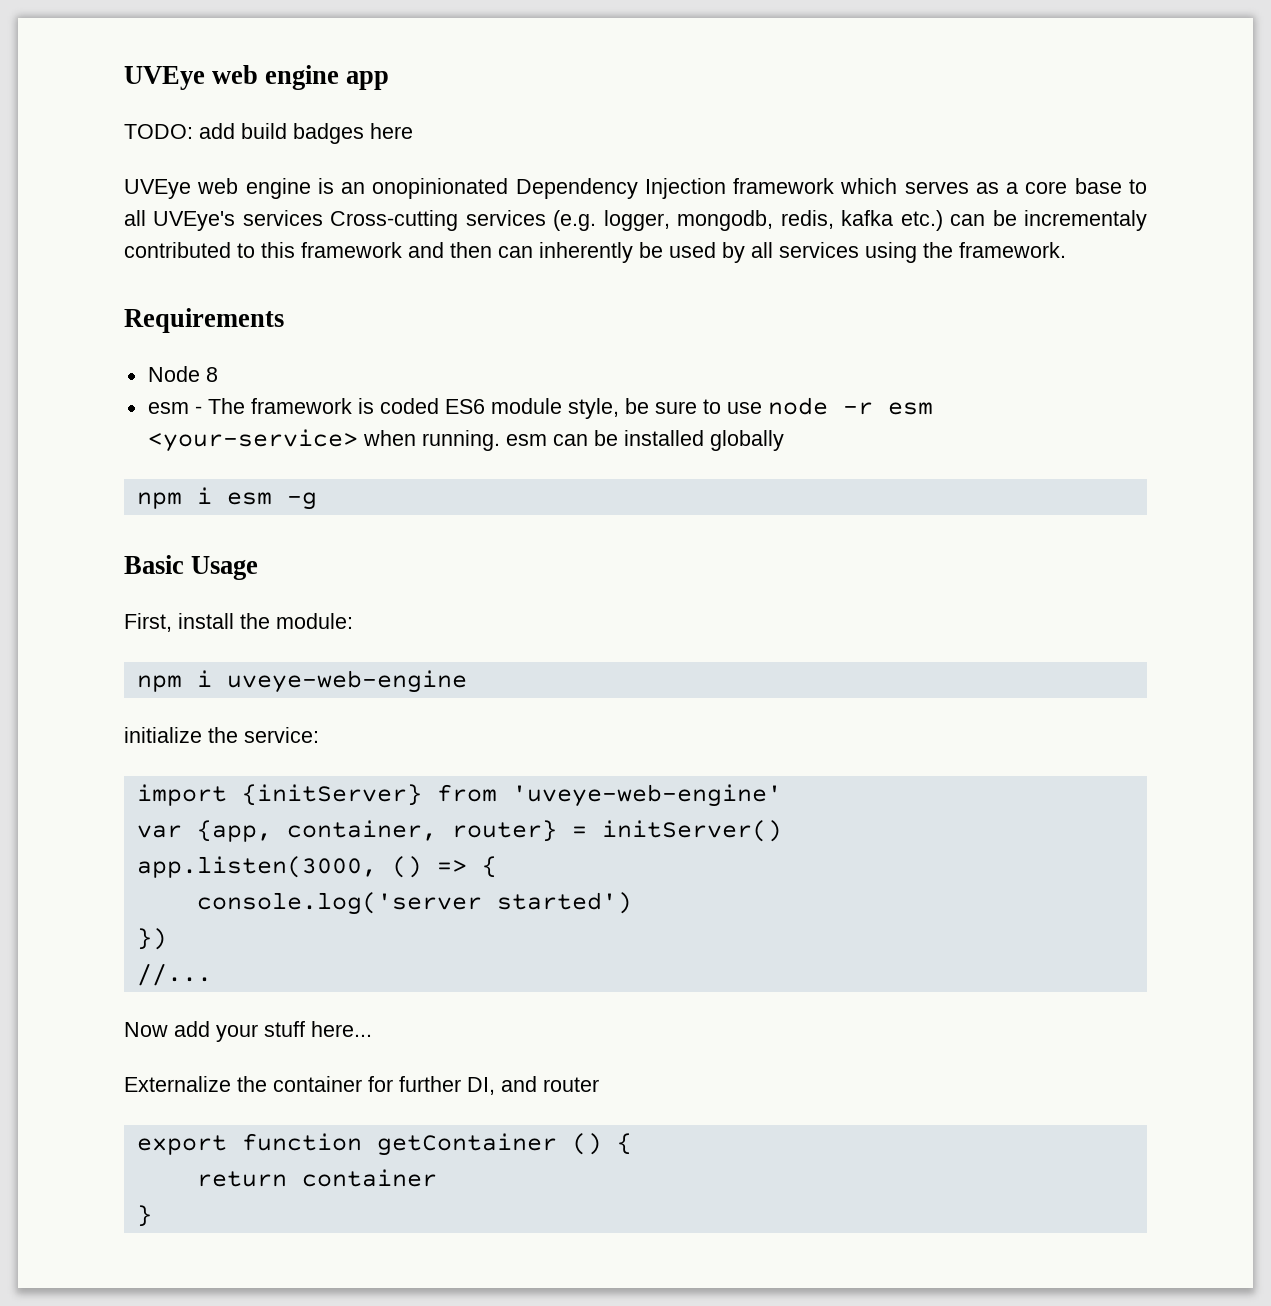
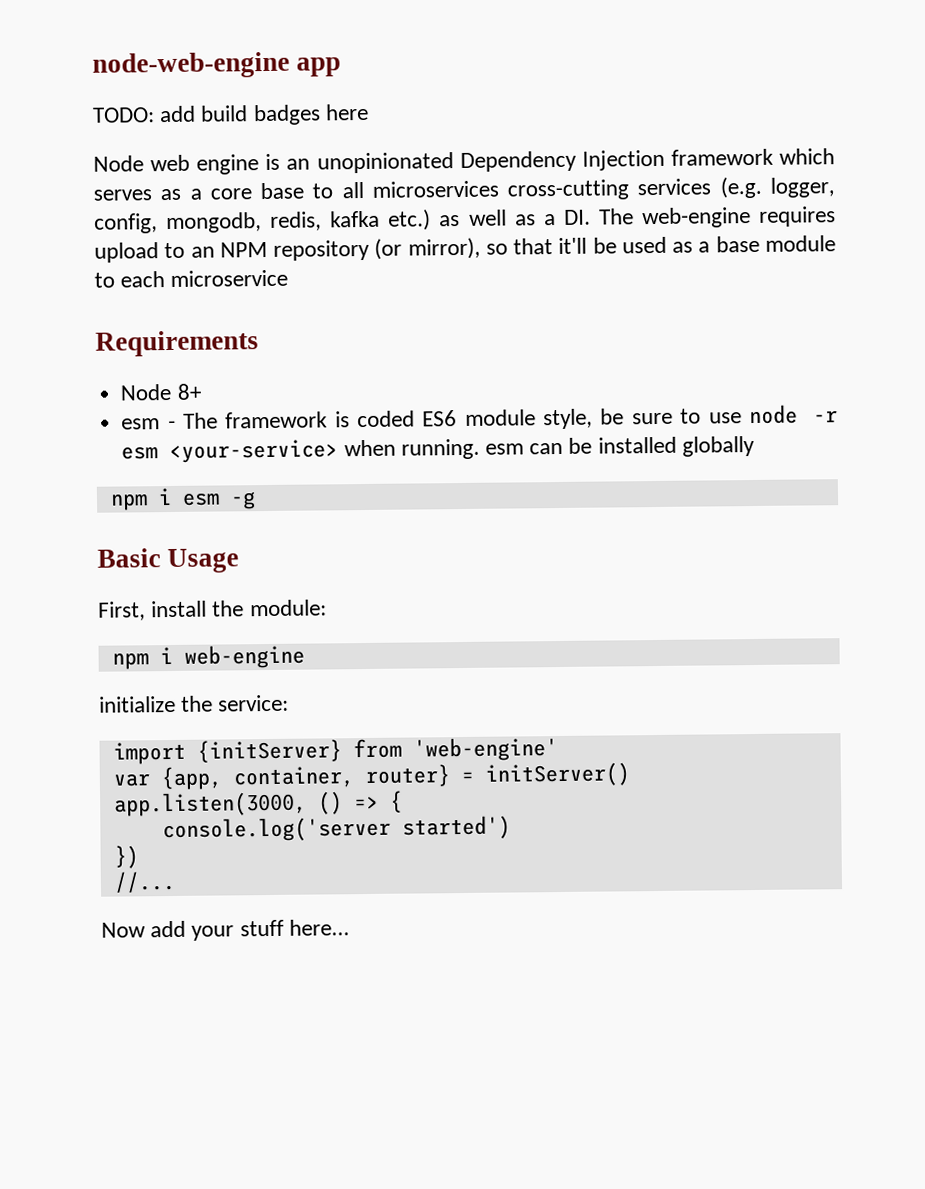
- UVEye web engine app
+ node-web-engine app
- UVEye web engine is an onopinionated Dependency Injection framework which serves as a core base to all UVEye's services Cross-cutting services (e.g. logger, mongodb, redis, kafka etc.) can be incrementaly contributed to this framework and then can inherently be used by all services using the framework.
+ Node web engine is an unopinionated Dependency Injection framework which serves as a core base to all microservices cross-cutting services (e.g. logger, config, mongodb, redis, kafka etc.) as well as a DI. The web-engine requires upload to an NPM repository (or mirror), so that it'll be used as a base module to each microservice
- Node 8
+ Node 8+
- npm i uveye-web-engine
+ npm i web-engine
- import {initServer} from 'uveye-web-engine'
+ import {initServer} from 'web-engine'
- Externalize the container for further DI, and router
- export function getContainer () {
- return container
- }

